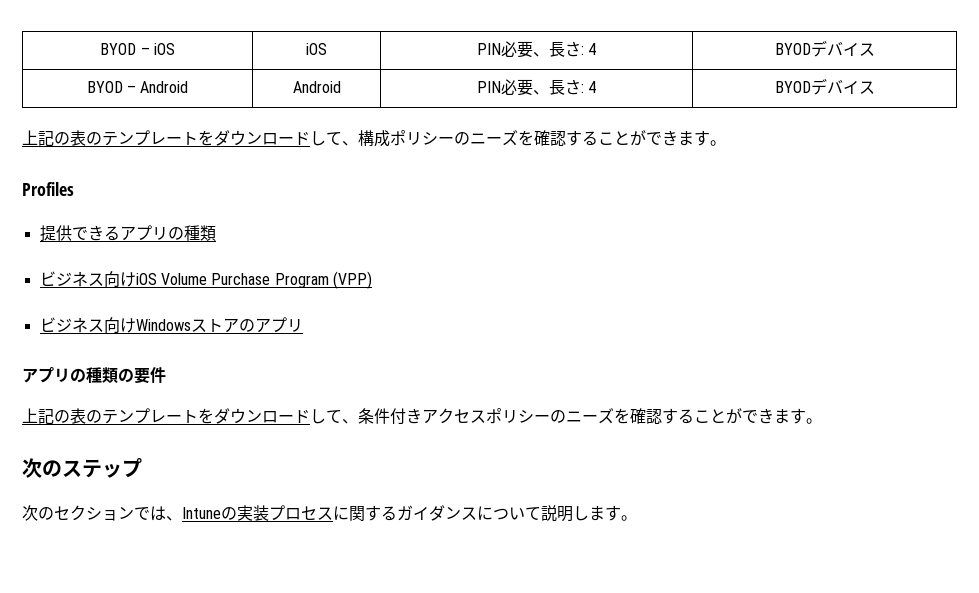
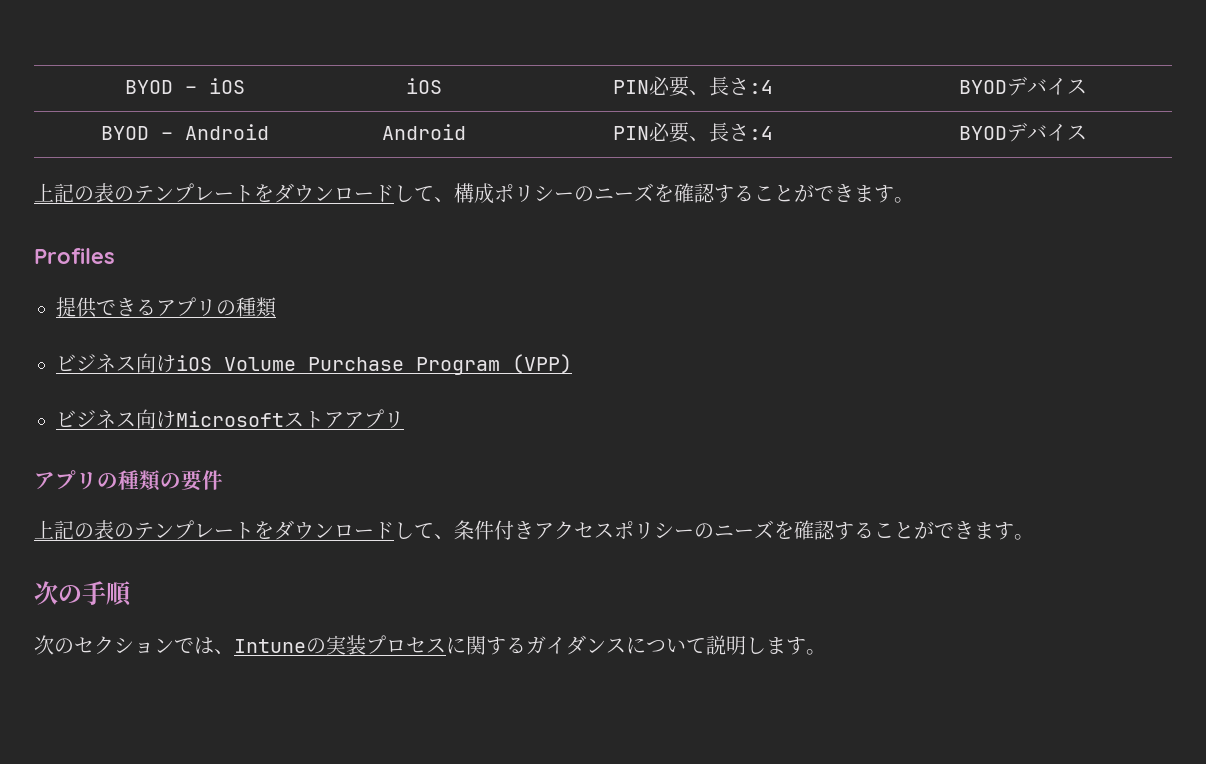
- BYOD – iOS | iOS | PIN必要、長さ: 4 | BYODデバイス
+ BYOD – iOS | iOS | PIN必要、長さ:4 | BYODデバイス
- BYOD – Android | Android | PIN必要、長さ: 4 | BYODデバイス
+ BYOD – Android | Android | PIN必要、長さ:4 | BYODデバイス
- ビジネス向けWindowsストアのアプリ
+ ビジネス向けMicrosoftストアアプリ
- 次のステップ
+ 次の手順

